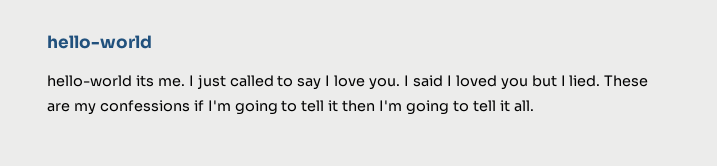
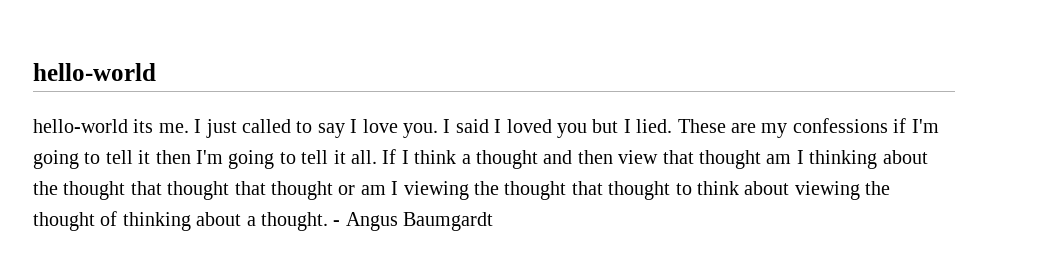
+ If I think a thought and then view that thought am I thinking about the thought that thought that thought or am I viewing the thought that thought to think about viewing the thought of thinking about a thought. - Angus Baumgardt

